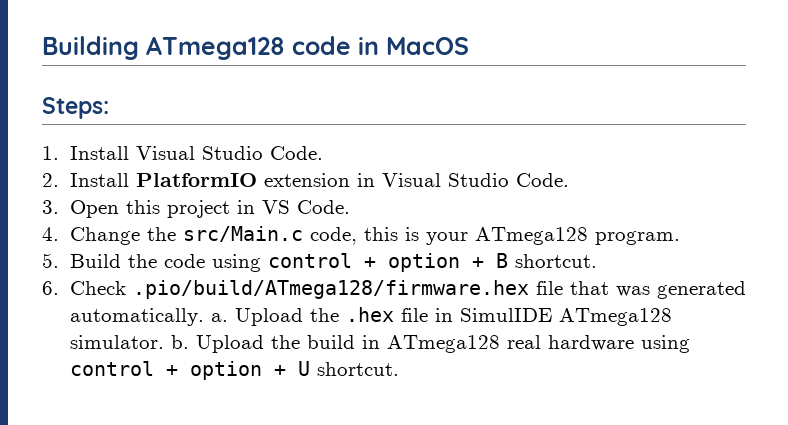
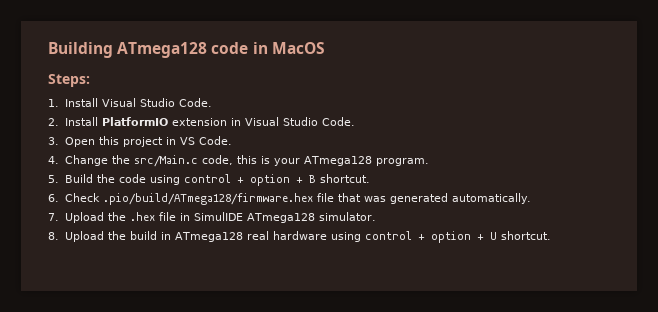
- 6. Check .pio/build/ATmega128/firmware.hex file that was generated automatically. a. Upload the .hex file in SimulIDE ATmega128 simulator. b. Upload the build in ATmega128 real hardware using control + option + U shortcut.
+ 6. Check .pio/build/ATmega128/firmware.hex file that was generated automatically.
+ 7. Upload the .hex file in SimulIDE ATmega128 simulator.
+ 8. Upload the build in ATmega128 real hardware using control + option + U shortcut.

